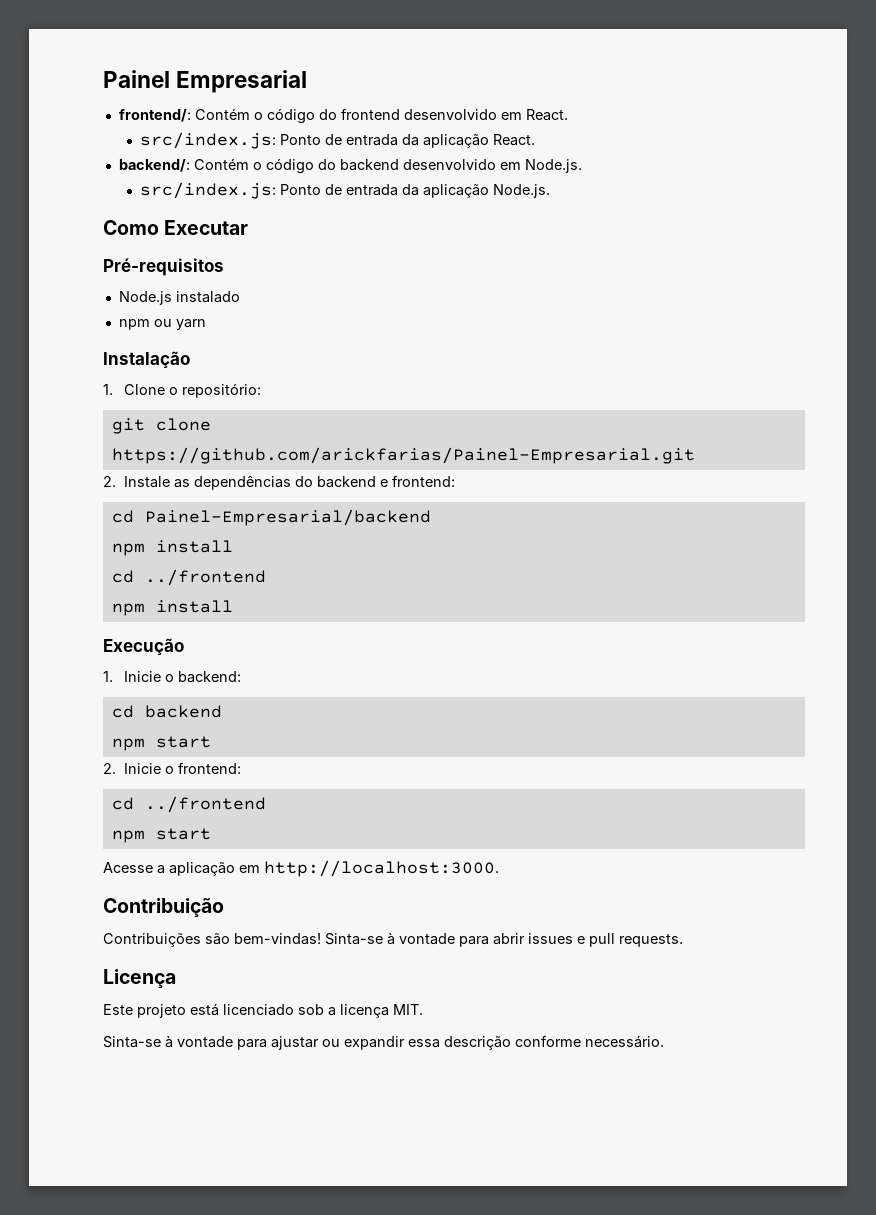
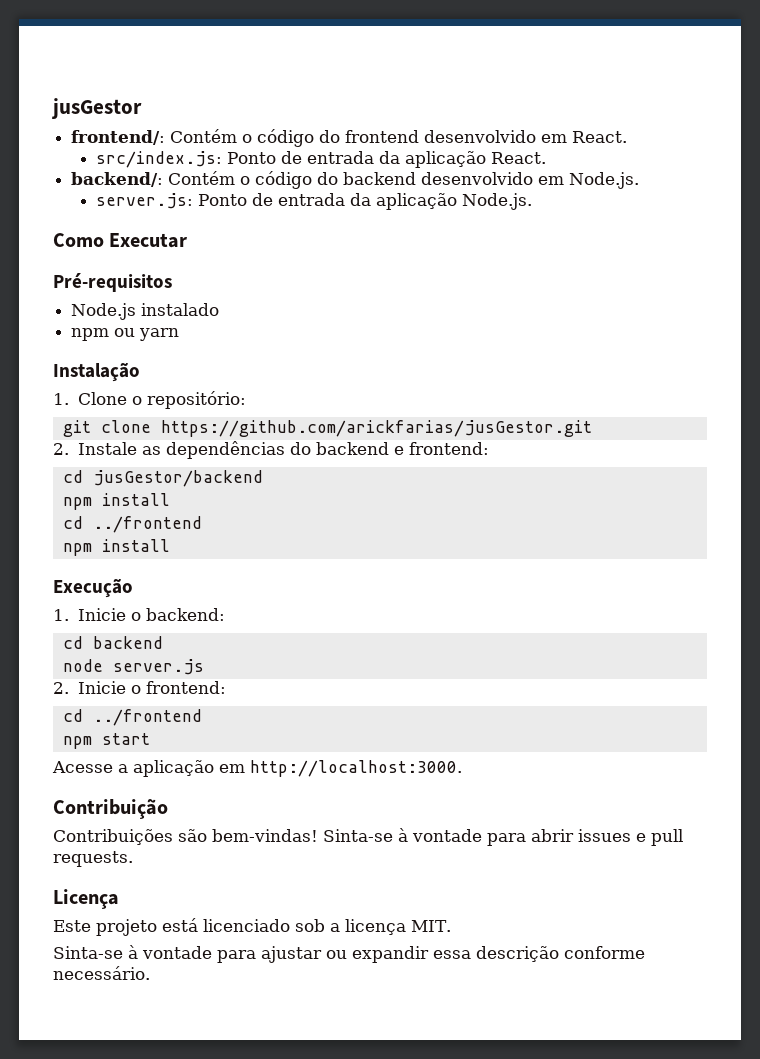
- Painel Empresarial
+ jusGestor
- src/index.js: Ponto de entrada da aplicação Node.js.
+ server.js: Ponto de entrada da aplicação Node.js.
- git clone https://github.com/arickfarias/Painel-Empresarial.git
+ git clone https://github.com/arickfarias/jusGestor.git
- cd Painel-Empresarial/backend
+ cd jusGestor/backend
  cd backend
- npm start
+ node server.js

